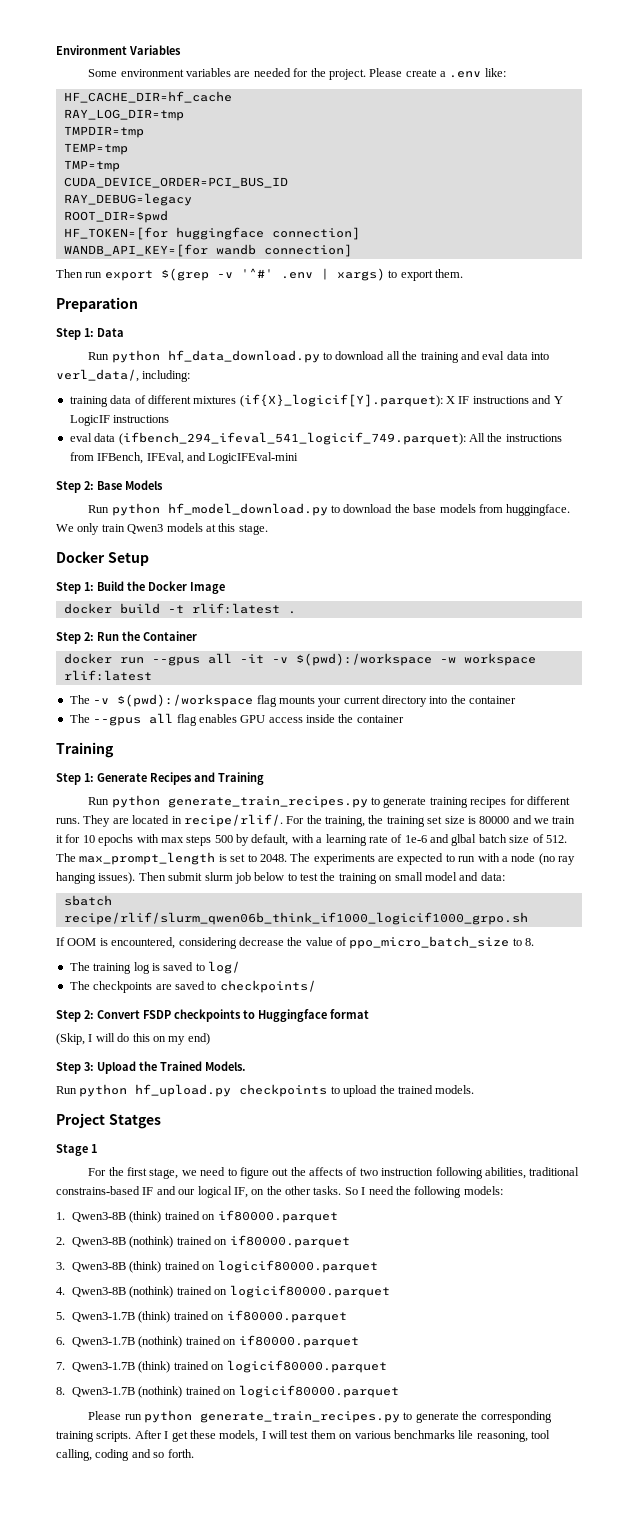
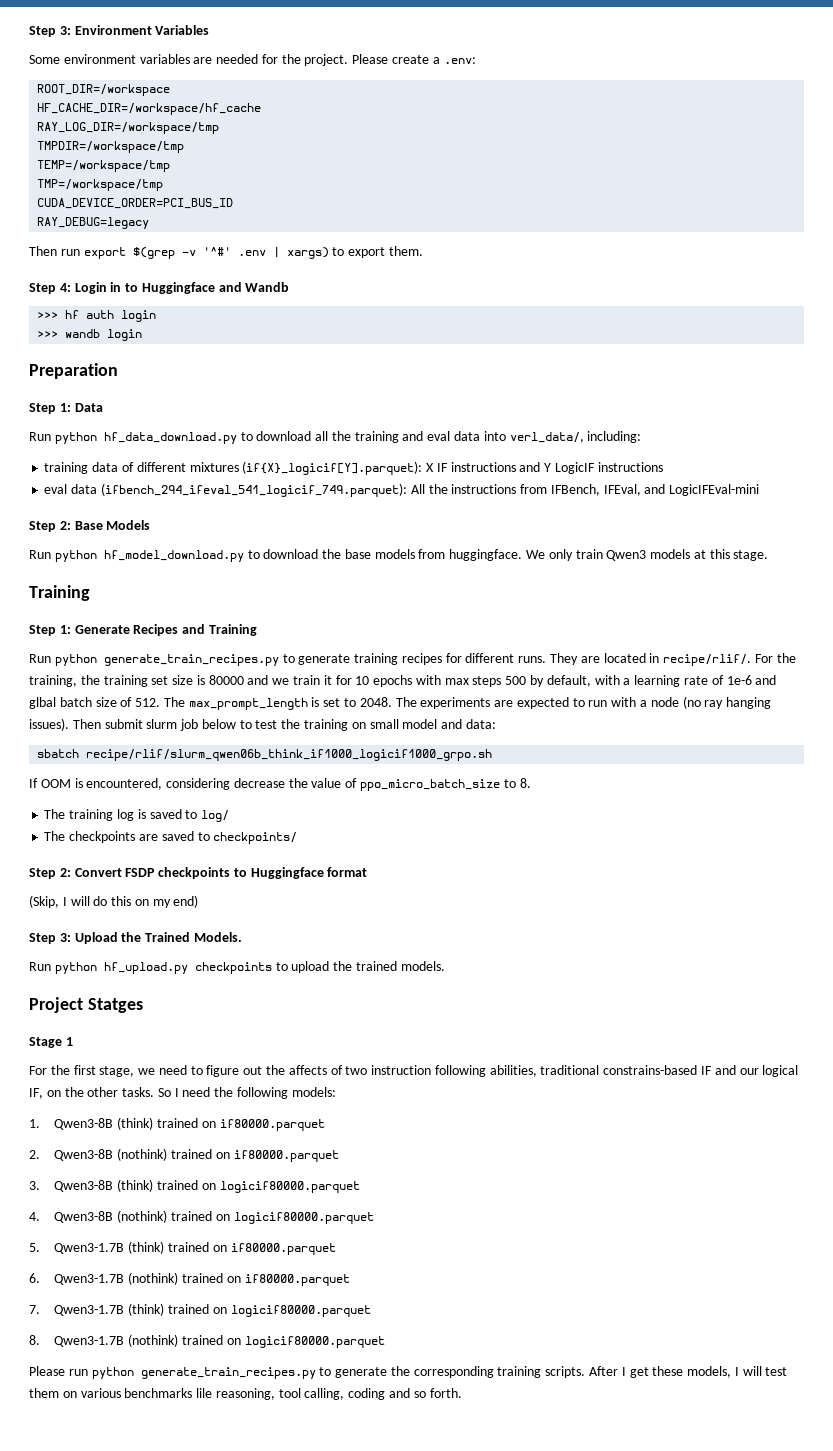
- Environment Variables
+ Step 3: Environment Variables
- Please create a .env like:
- HF_CACHE_DIR=hf_cache
- RAY_LOG_DIR=tmp
- TMPDIR=tmp
- TEMP=tmp
- TMP=tmp
+ Please create a .env:
+ ROOT_DIR=/workspace
+ HF_CACHE_DIR=/workspace/hf_cache
+ RAY_LOG_DIR=/workspace/tmp
+ TMPDIR=/workspace/tmp
+ TEMP=/workspace/tmp
+ TMP=/workspace/tmp
  CUDA_DEVICE_ORDER=PCI_BUS_ID
  RAY_DEBUG=legacy
- ROOT_DIR=$pwd
- HF_TOKEN=[for huggingface connection]
- WANDB_API_KEY=[for wandb connection]
+ Step 4: Login in to Huggingface and Wandb
+ >>> hf auth login
+ >>> wandb login
- Docker Setup
- Step 1: Build the Docker Image
- docker build -t rlif:latest .
- Step 2: Run the Container
- docker run --gpus all -it -v $(pwd):/workspace -w workspace rlif:latest
- The -v $(pwd):/workspace flag mounts your current directory into the container
- The --gpus all flag enables GPU access inside the container

